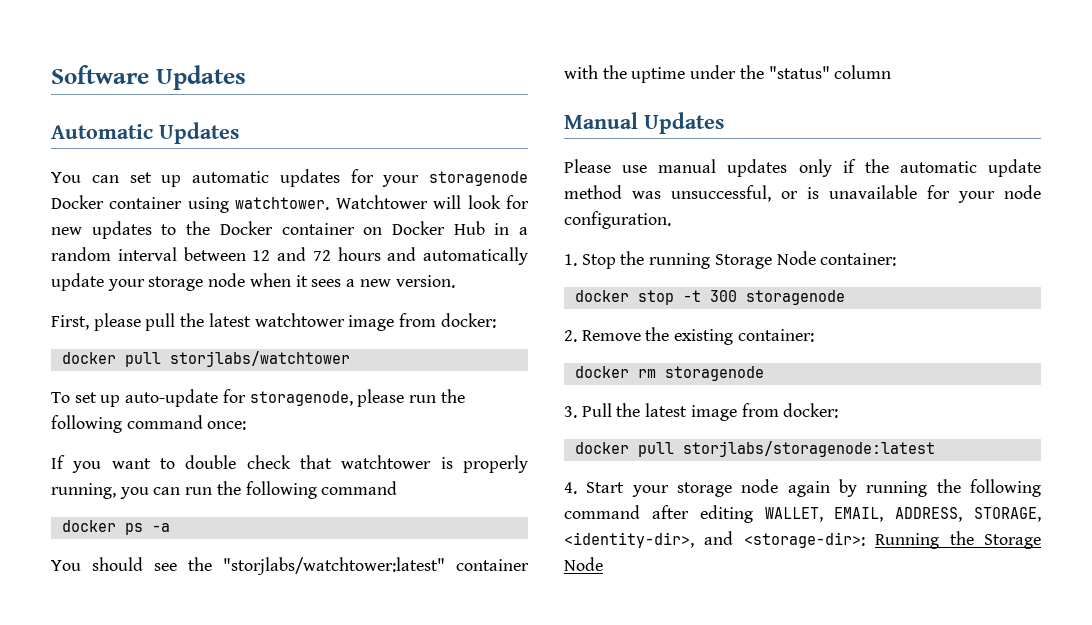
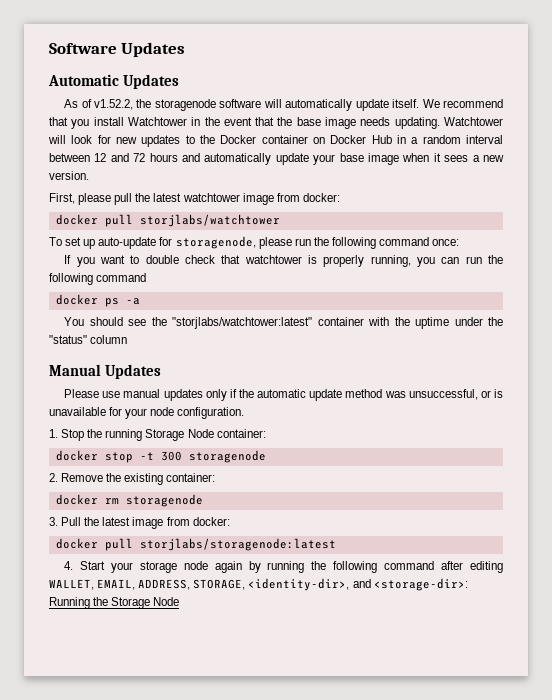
- You can set up automatic updates for your storagenode Docker container using watchtower.
+ As of v1.52.2, the storagenode software will automatically update itself. We recommend that you install Watchtower in the event that the base image needs updating.
- Watchtower will look for new updates to the Docker container on Docker Hub in a random interval between 12 and 72 hours and automatically update your storage node when it sees a new version.
+ Watchtower will look for new updates to the Docker container on Docker Hub in a random interval between 12 and 72 hours and automatically update your base image when it sees a new version.

